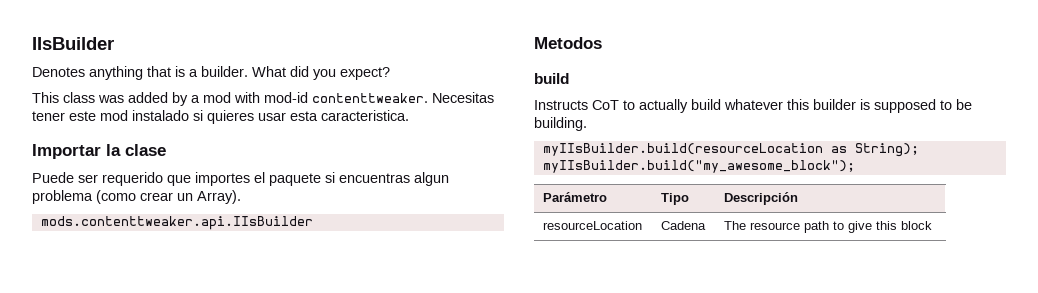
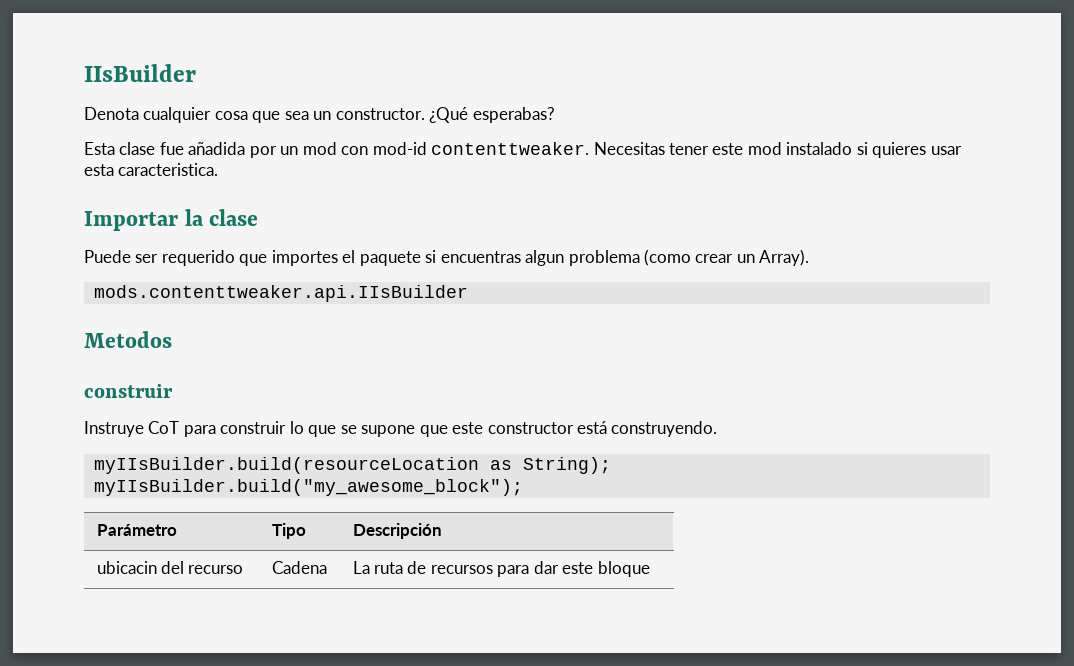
- Denotes anything that is a builder. What did you expect?
- This class was added by a mod with mod-id contenttweaker.
+ Denota cualquier cosa que sea un constructor. ¿Qué esperabas?
+ Esta clase fue añadida por un mod con mod-id contenttweaker.
  Metodos
- build
- Instructs CoT to actually build whatever this builder is supposed to be building.
+ construir
+ Instruye CoT para construir lo que se supone que este constructor está construyendo.
- resourceLocation | Cadena | The resource path to give this block
+ ubicacin del recurso | Cadena | La ruta de recursos para dar este bloque

